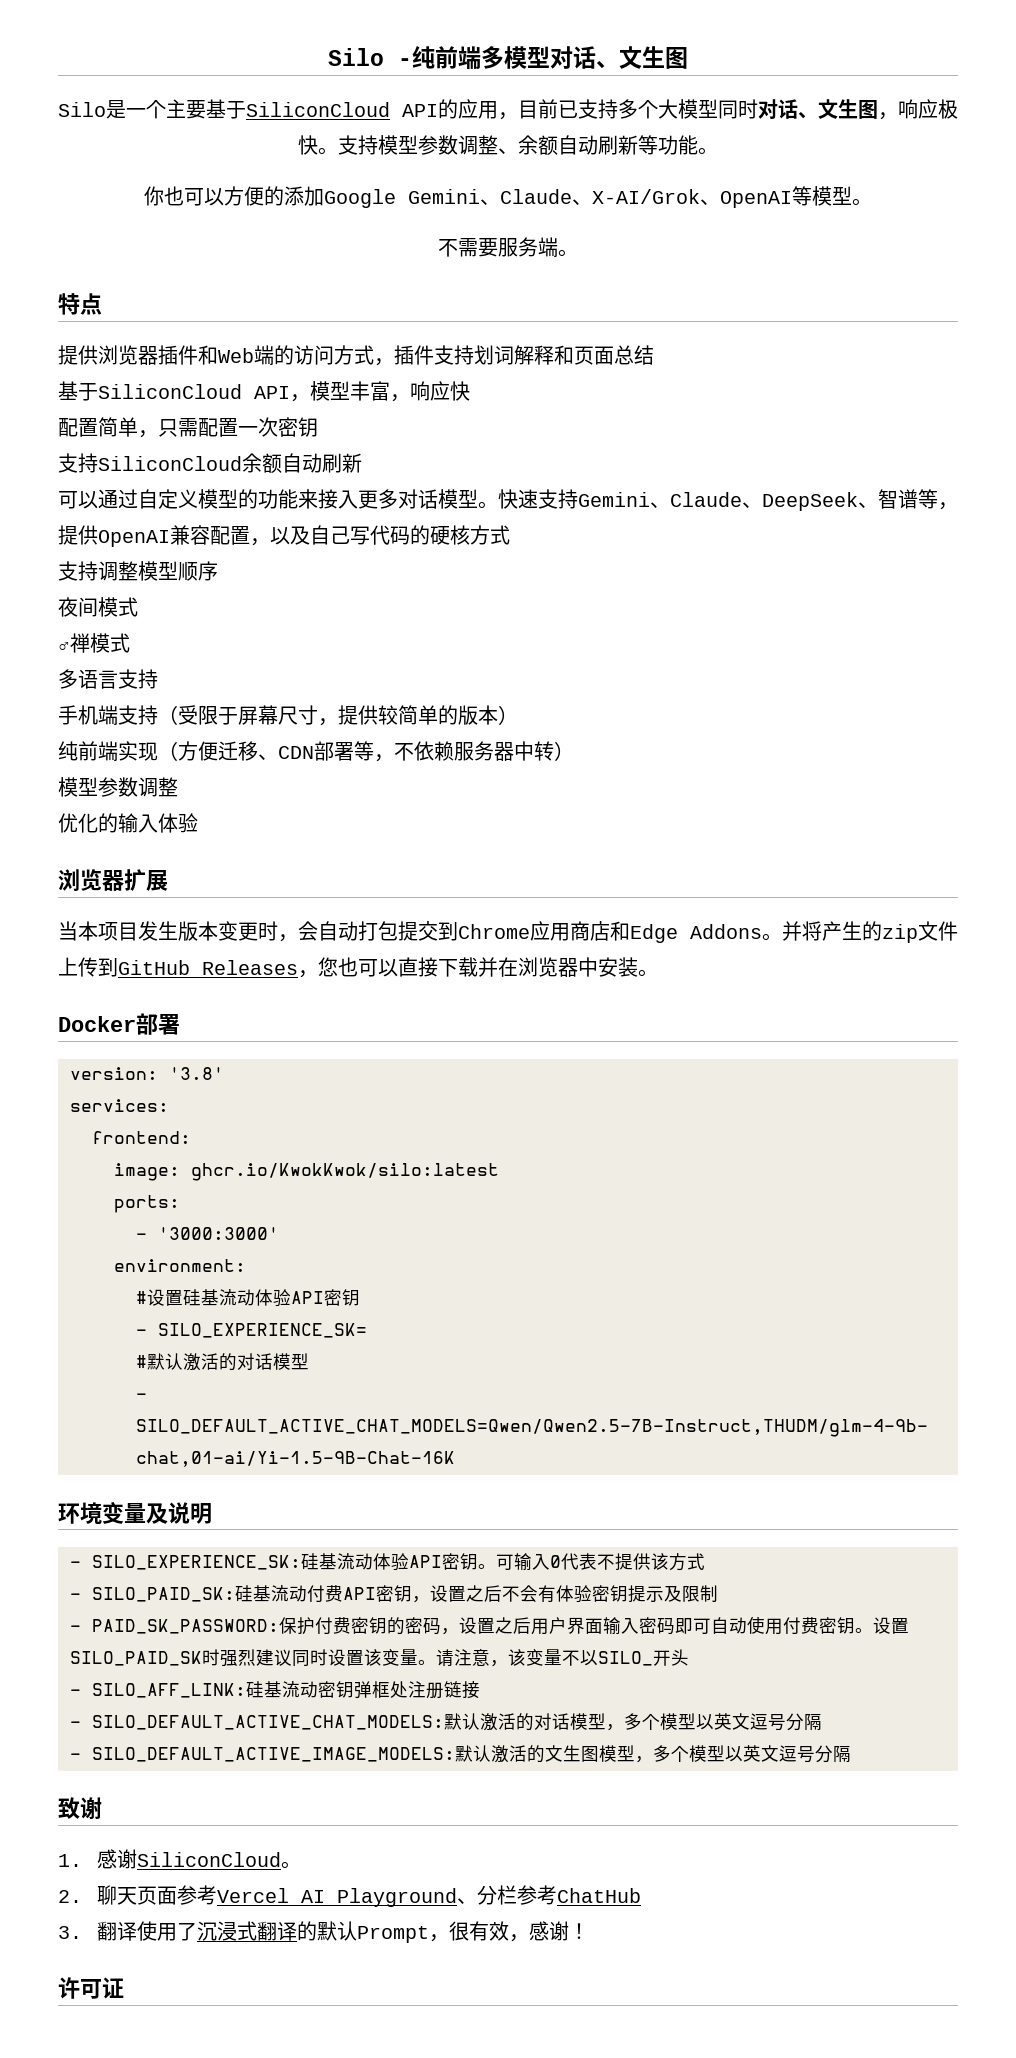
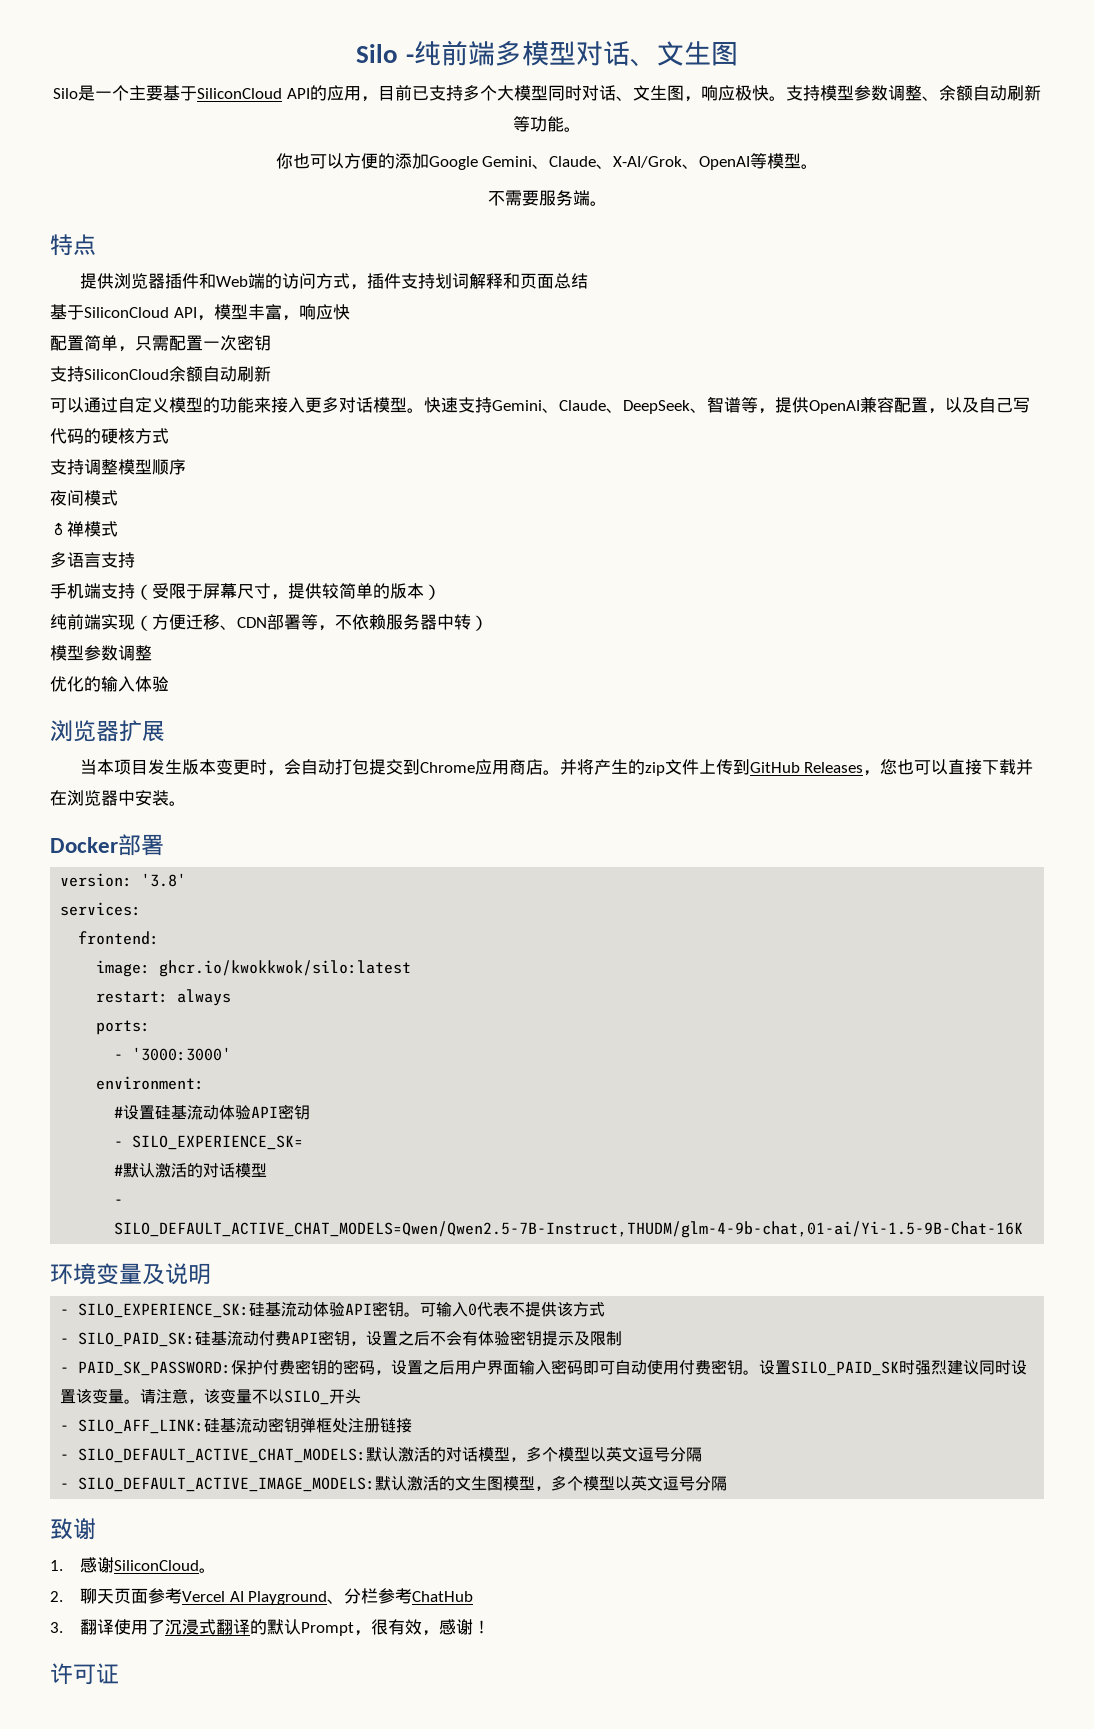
- 当本项目发生版本变更时，会自动打包提交到Chrome应用商店和Edge Addons。
+ 当本项目发生版本变更时，会自动打包提交到Chrome应用商店。
- image: ghcr.io/KwokKwok/silo:latest
+ image: ghcr.io/kwokkwok/silo:latest
+ restart: always

